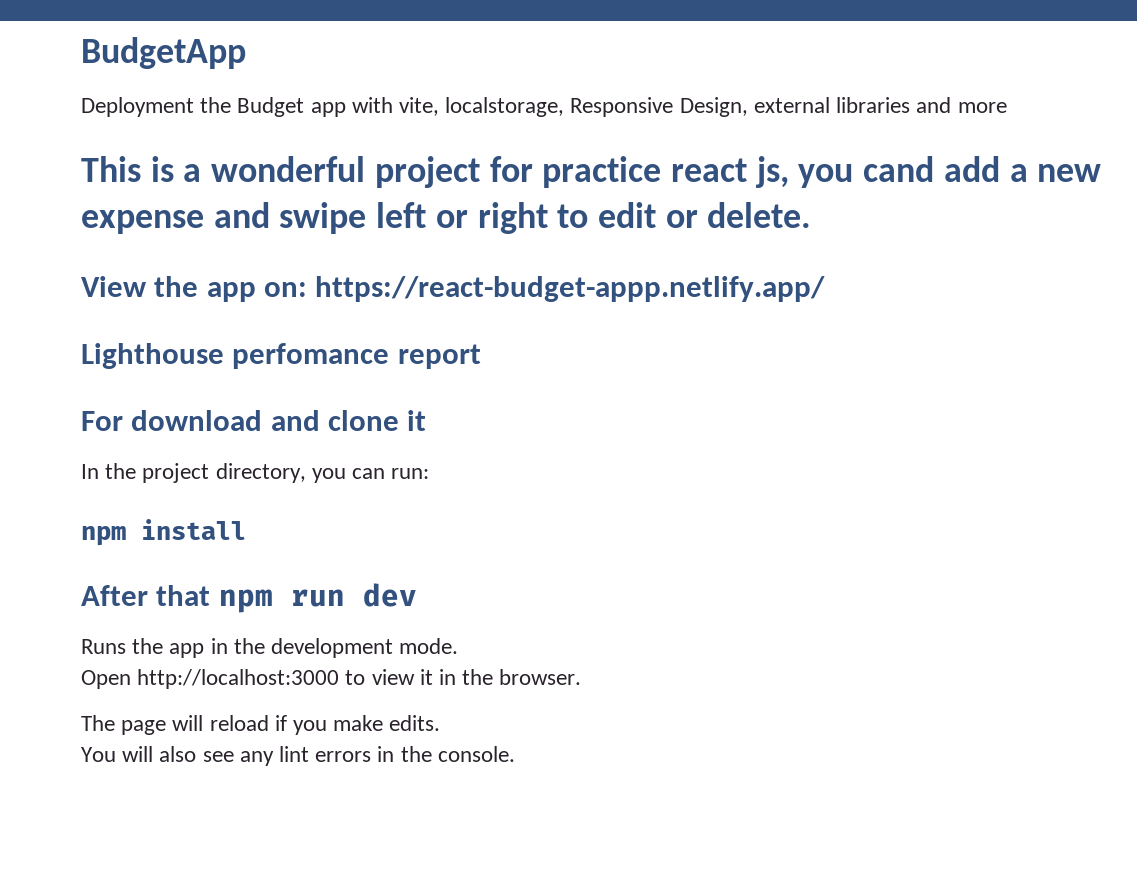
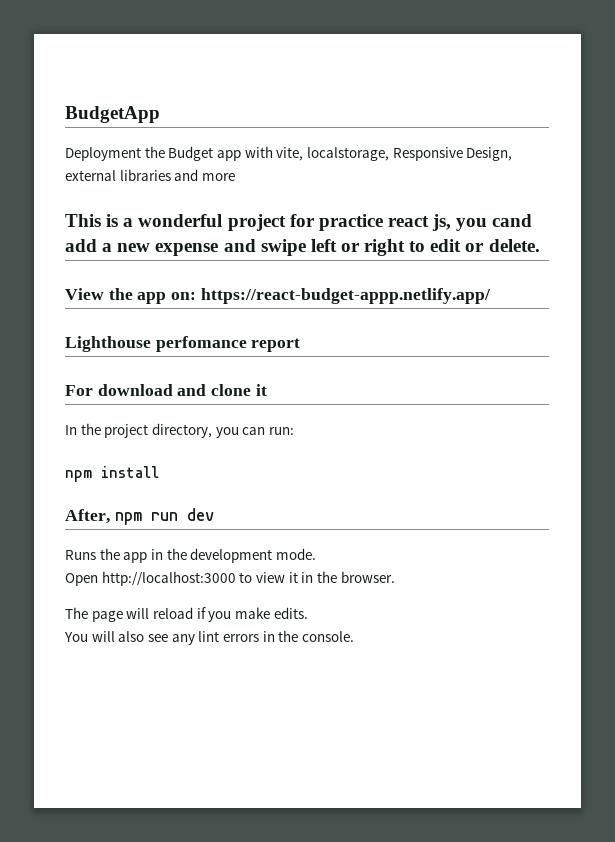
- After that npm run dev
+ After, npm run dev

